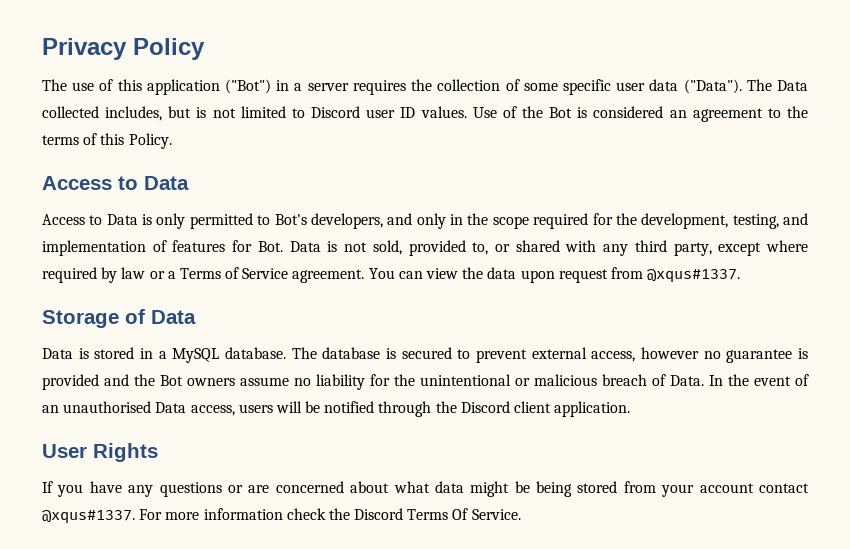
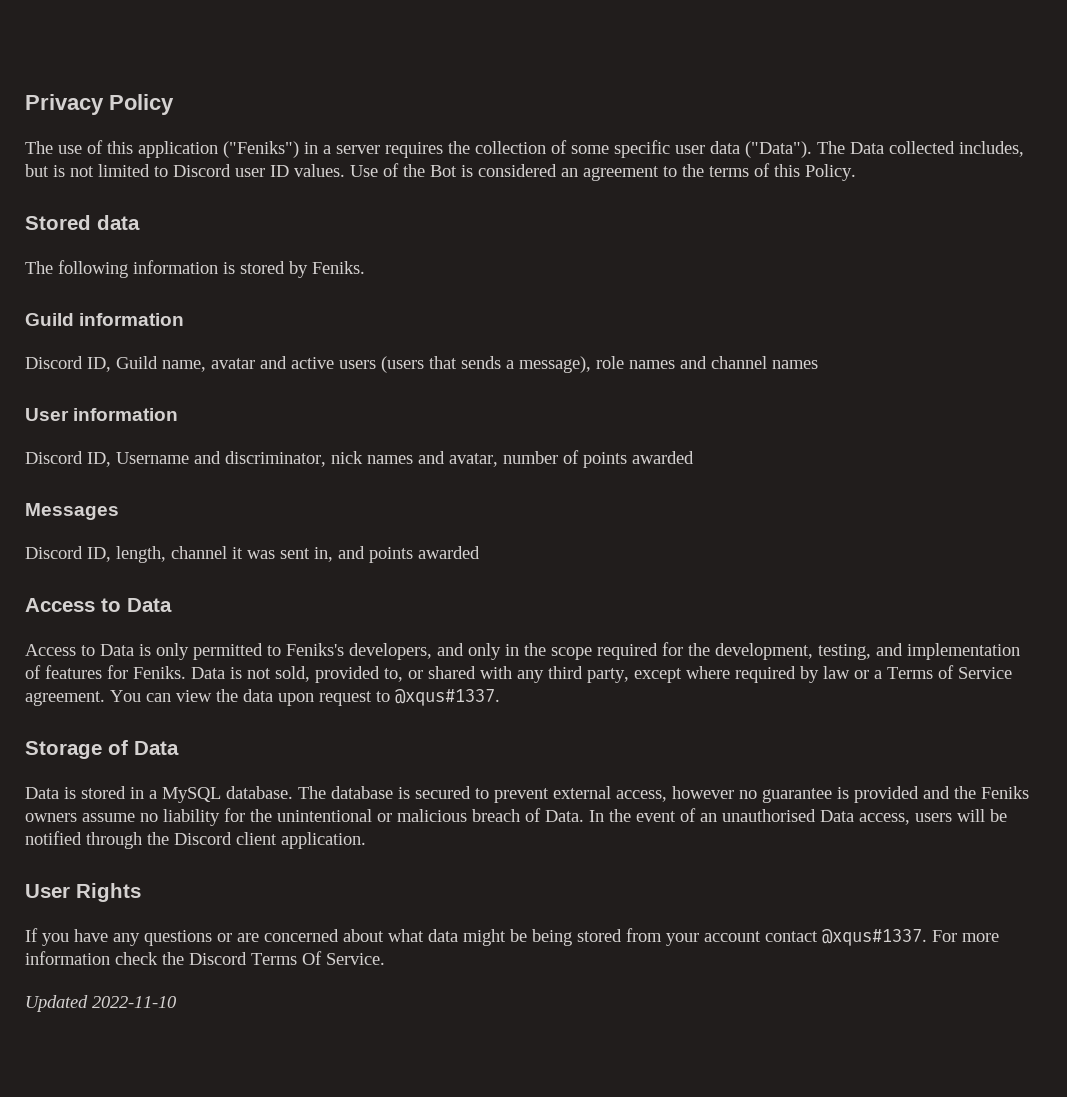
- The use of this application ("Bot") in a server requires the collection of some specific user data ("Data").
+ The use of this application ("Feniks") in a server requires the collection of some specific user data ("Data").
+ Stored data
+ The following information is stored by Feniks.
+ Guild information
+ Discord ID, Guild name, avatar and active users (users that sends a message), role names and channel names
+ User information
+ Discord ID, Username and discriminator, nick names and avatar, number of points awarded
+ Messages
+ Discord ID, length, channel it was sent in, and points awarded
- Access to Data is only permitted to Bot's developers, and only in the scope required for the development, testing, and implementation of features for Bot. Data is not sold, provided to, or shared with any third party, except where required by law or a Terms of Service agreement.
+ Access to Data is only permitted to Feniks's developers, and only in the scope required for the development, testing, and implementation of features for Feniks. Data is not sold, provided to, or shared with any third party, except where required by law or a Terms of Service agreement.
- You can view the data upon request from @xqus#1337.
+ You can view the data upon request to @xqus#1337.
- The database is secured to prevent external access, however no guarantee is provided and the Bot owners assume no liability for the unintentional or malicious breach of Data.
+ The database is secured to prevent external access, however no guarantee is provided and the Feniks owners assume no liability for the unintentional or malicious breach of Data.
+ Updated 2022-11-10

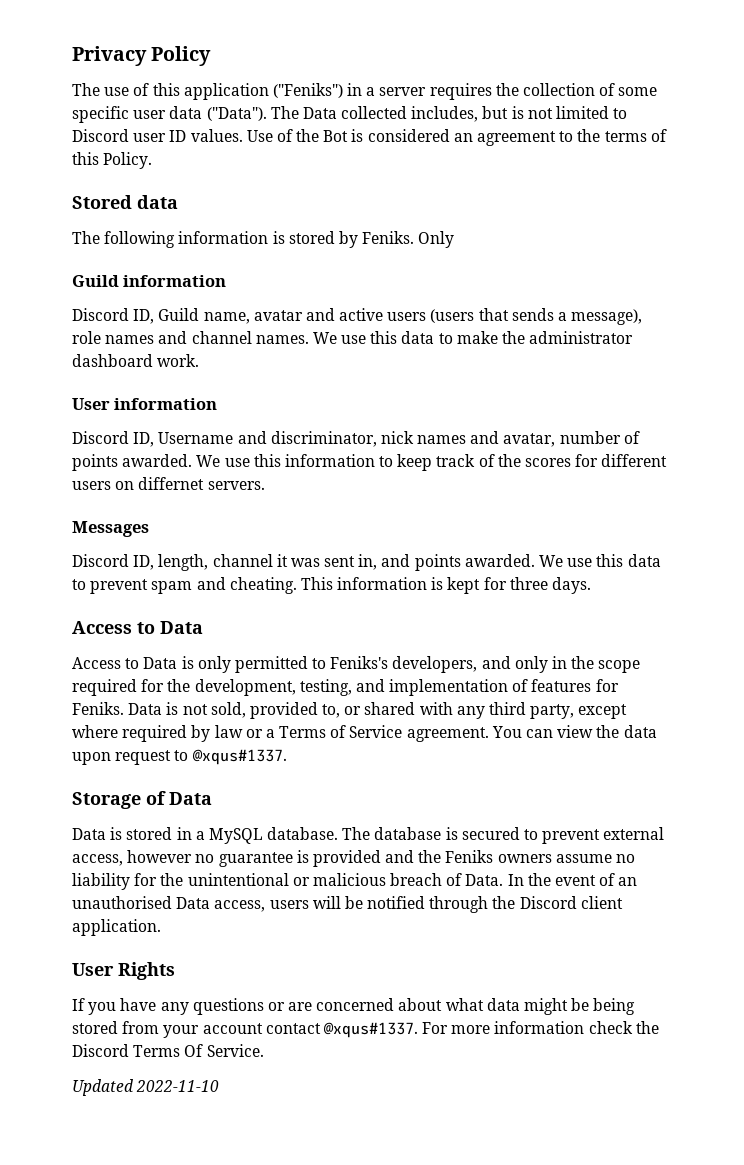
+ Only
- Discord ID, Guild name, avatar and active users (users that sends a message), role names and channel names
+ Discord ID, Guild name, avatar and active users (users that sends a message), role names and channel names. We use this data to make the administrator dashboard work.
- Discord ID, Username and discriminator, nick names and avatar, number of points awarded
+ Discord ID, Username and discriminator, nick names and avatar, number of points awarded. We use this information to keep track of the scores for different users on differnet servers.
- Discord ID, length, channel it was sent in, and points awarded
+ Discord ID, length, channel it was sent in, and points awarded. We use this data to prevent spam and cheating. This information is kept for three days.

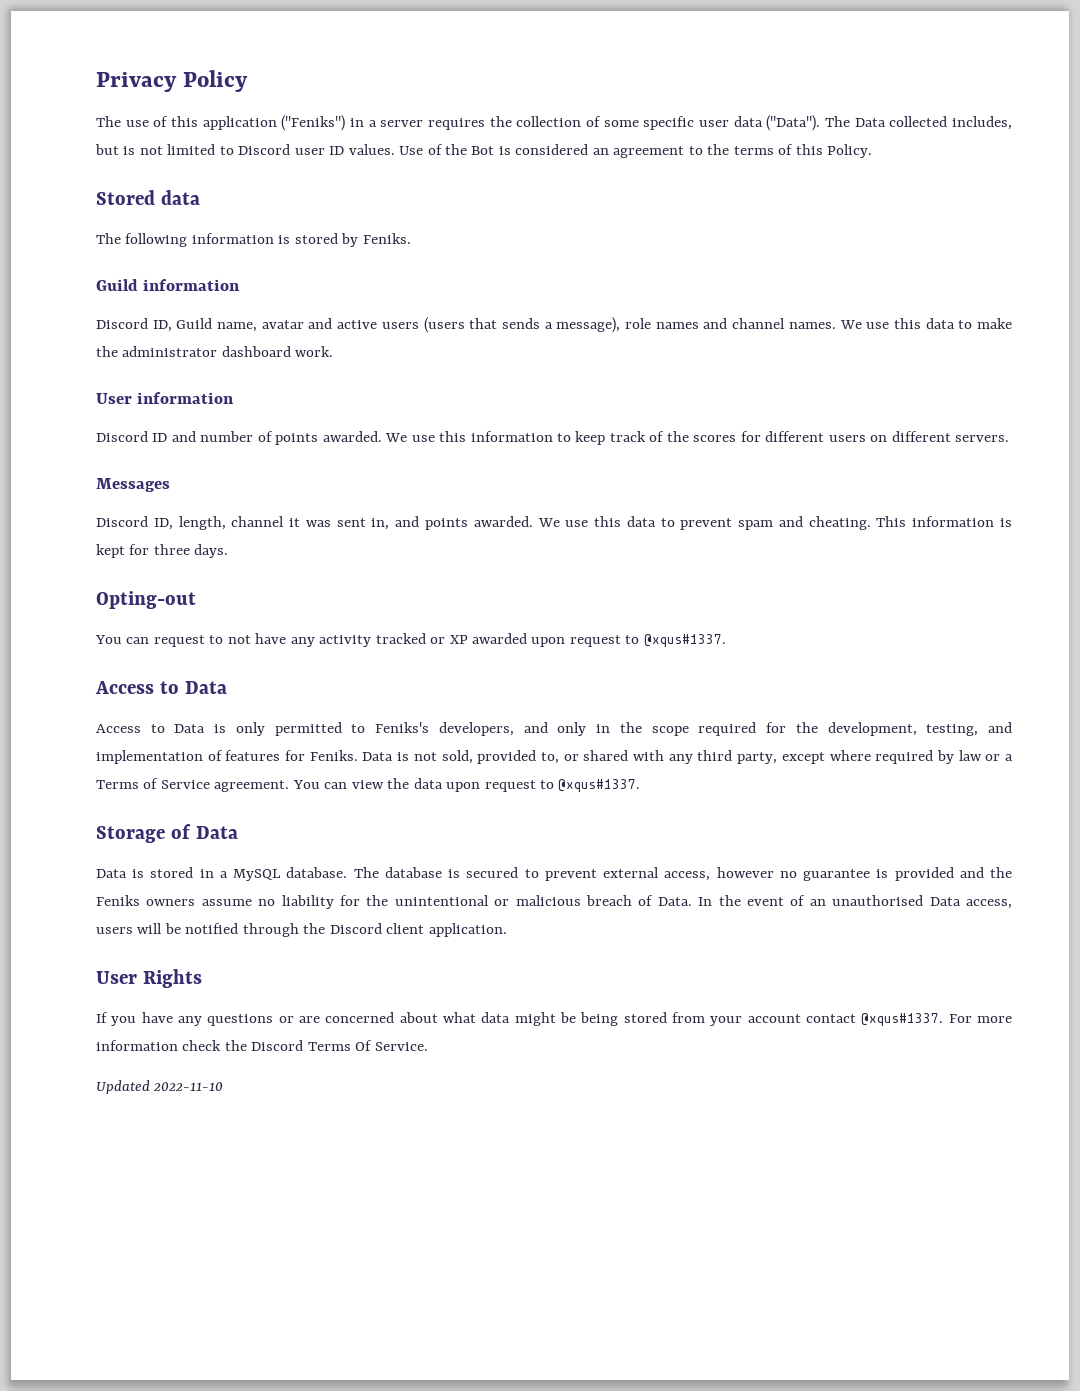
- Only
- Discord ID, Username and discriminator, nick names and avatar, number of points awarded.
+ Discord ID and number of points awarded.
- We use this information to keep track of the scores for different users on differnet servers.
+ We use this information to keep track of the scores for different users on different servers.
+ Opting-out
+ You can request to not have any activity tracked or XP awarded upon request to @xqus#1337.

